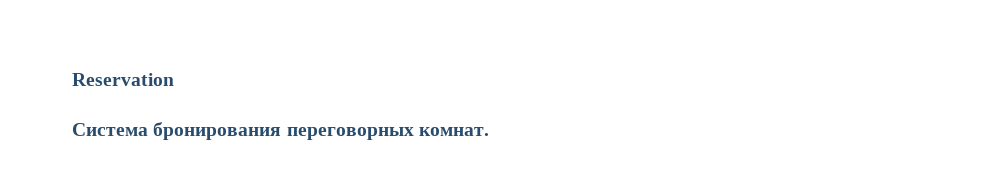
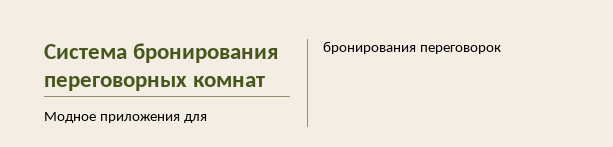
- Reservation
- Система бронирования переговорных комнат.
+ Система бронирования переговорных комнат
+ Модное приложения для бронирования переговорок

